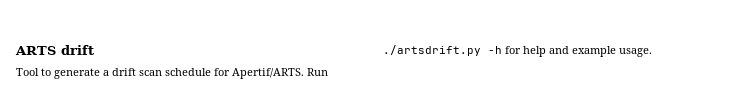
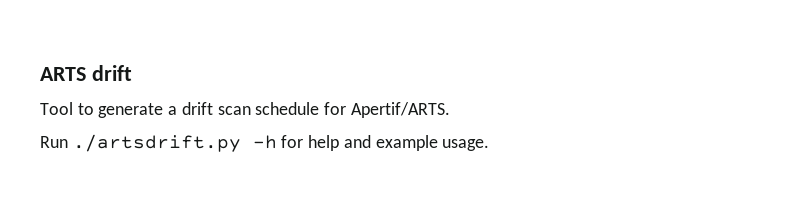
- Tool to generate a drift scan schedule for Apertif/ARTS. Run ./artsdrift.py -h for help and example usage.
+ Tool to generate a drift scan schedule for Apertif/ARTS.
+ Run ./artsdrift.py -h for help and example usage.

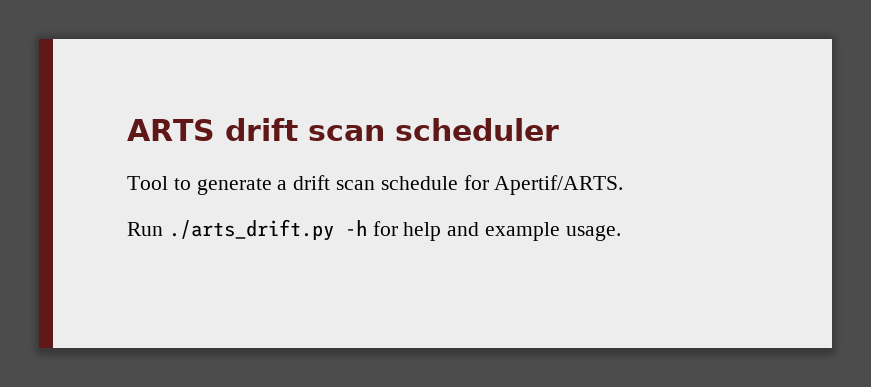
- ARTS drift
+ ARTS drift scan scheduler
- Run ./artsdrift.py -h for help and example usage.
+ Run ./arts_drift.py -h for help and example usage.

